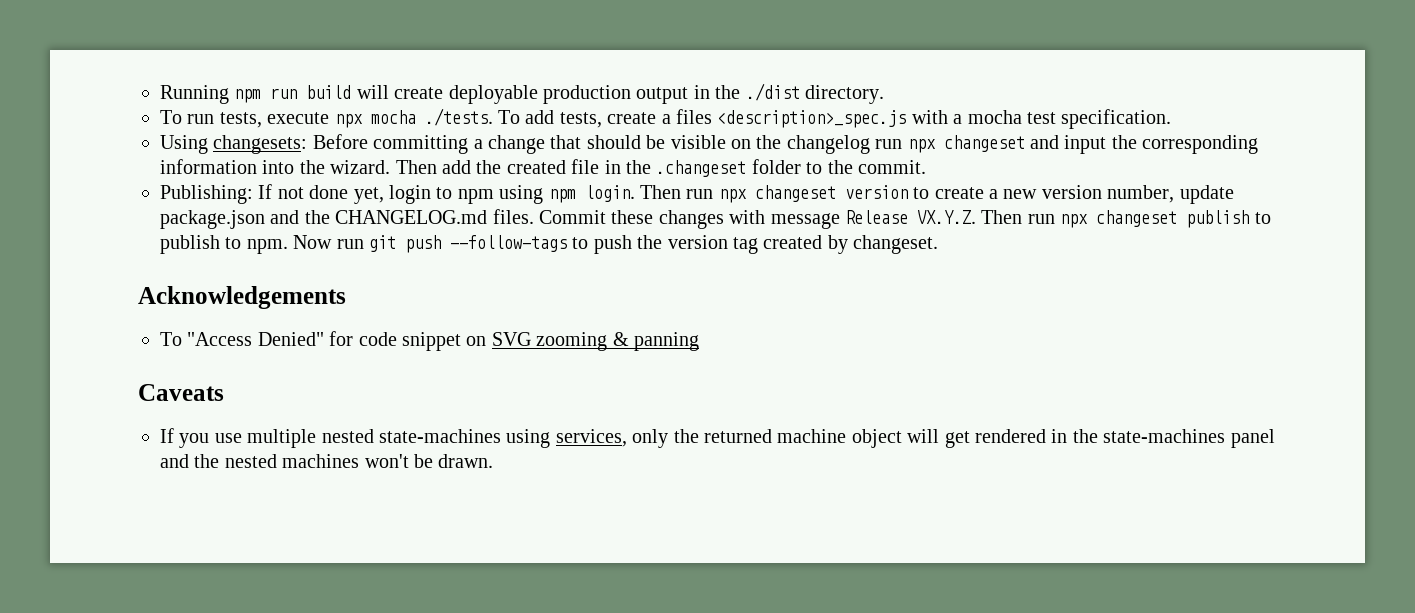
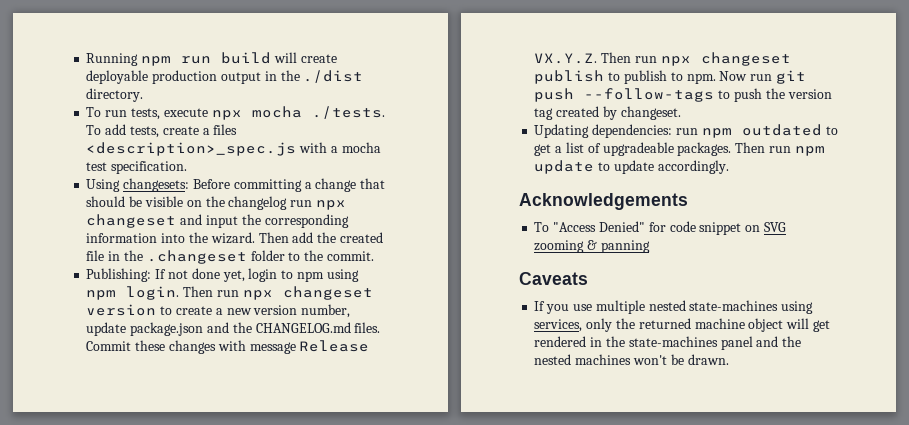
+ Updating dependencies: run npm outdated to get a list of upgradeable packages. Then run npm update to update accordingly.

